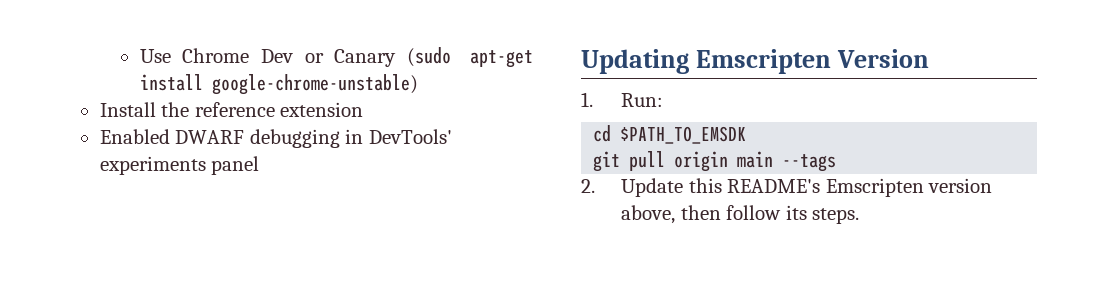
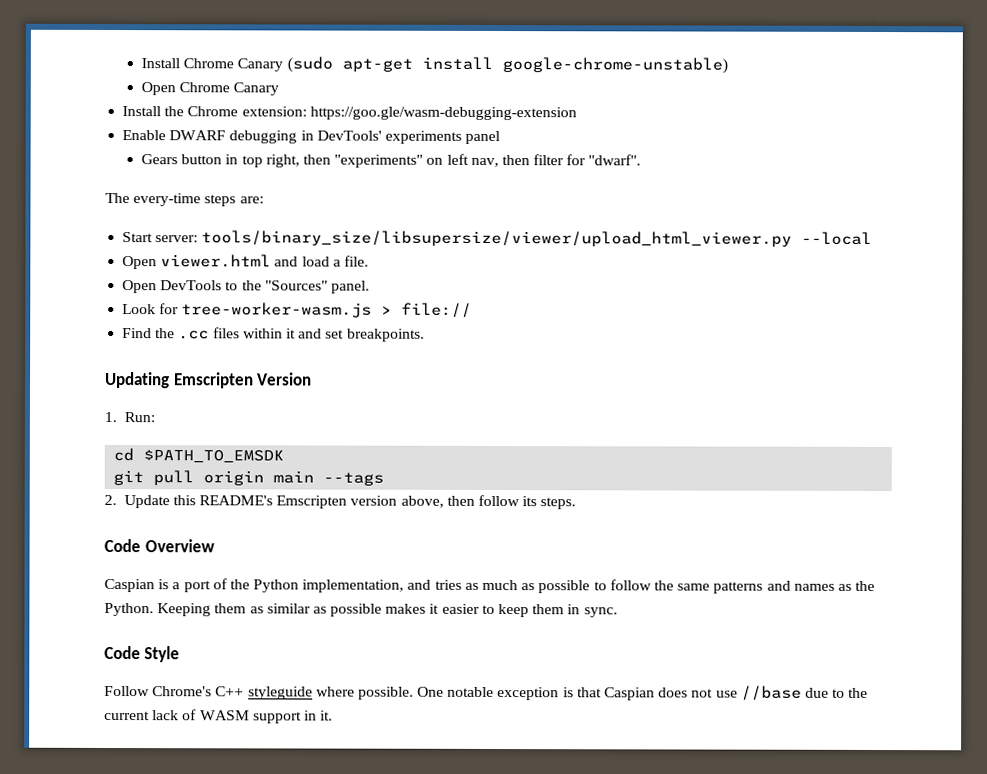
- Use Chrome Dev or Canary (sudo apt-get install google-chrome-unstable)
+ Install Chrome Canary (sudo apt-get install google-chrome-unstable)
+ Open Chrome Canary
- Install the reference extension
- Enabled DWARF debugging in DevTools' experiments panel
+ Install the Chrome extension: https://goo.gle/wasm-debugging-extension
+ Enable DWARF debugging in DevTools' experiments panel
+ Gears button in top right, then "experiments" on left nav, then filter for "dwarf".
+ The every-time steps are:
+ Start server: tools/binary_size/libsupersize/viewer/upload_html_viewer.py --local
+ Open viewer.html and load a file.
+ Open DevTools to the "Sources" panel.
+ Look for tree-worker-wasm.js > file://
+ Find the .cc files within it and set breakpoints.
+ Code Overview
+ Caspian is a port of the Python implementation, and tries as much as possible to follow the same patterns and names as the Python. Keeping them as similar as possible makes it easier to keep them in sync.
+ Code Style
+ Follow Chrome's C++ styleguide where possible. One notable exception is that Caspian does not use //base due to the current lack of WASM support in it.

